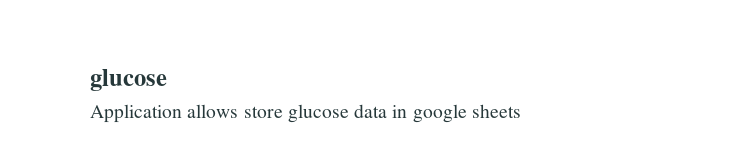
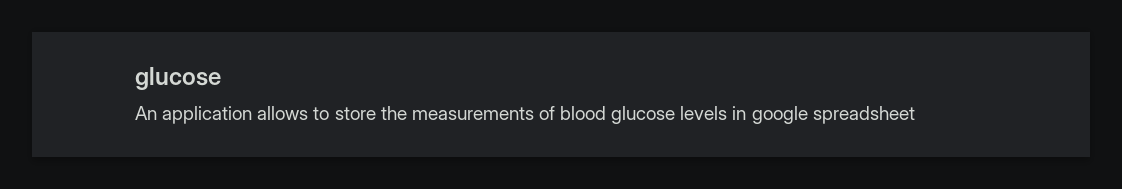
- Application allows store glucose data in google sheets
+ An application allows to store the measurements of blood glucose levels in google spreadsheet

